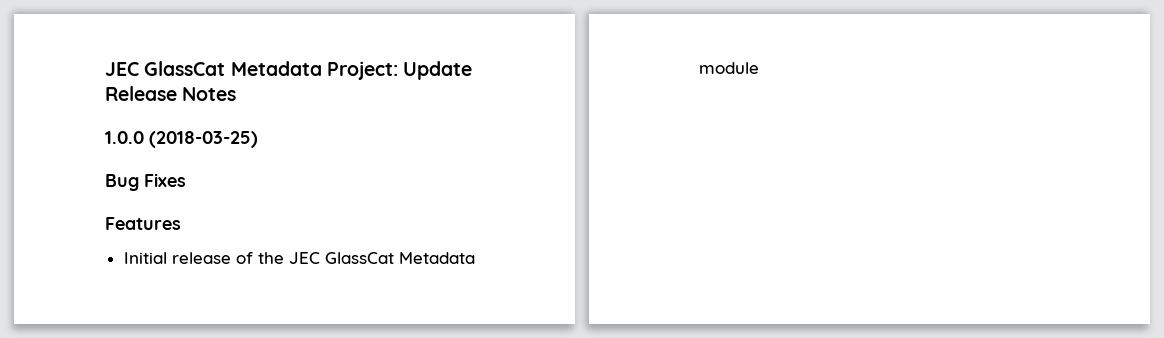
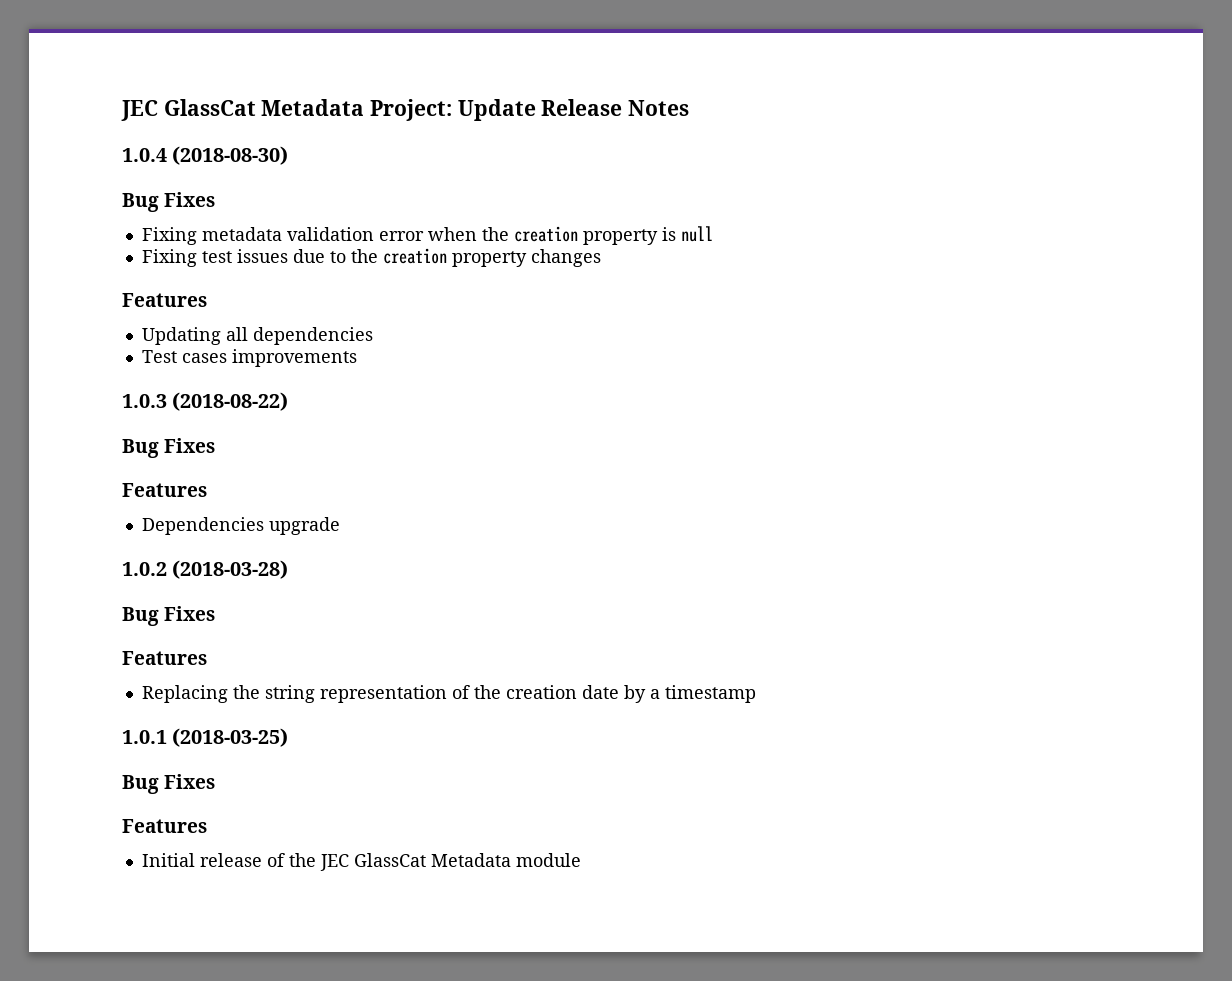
- 1.0.0 (2018-03-25)
+ 1.0.4 (2018-08-30)
+ Bug Fixes
+ Fixing metadata validation error when the creation property is null
+ Fixing test issues due to the creation property changes
+ Features
+ Updating all dependencies
+ Test cases improvements
+ 1.0.3 (2018-08-22)
+ Bug Fixes
+ Features
+ Dependencies upgrade
+ 1.0.2 (2018-03-28)
+ Bug Fixes
+ Features
+ Replacing the string representation of the creation date by a timestamp
+ 1.0.1 (2018-03-25)

